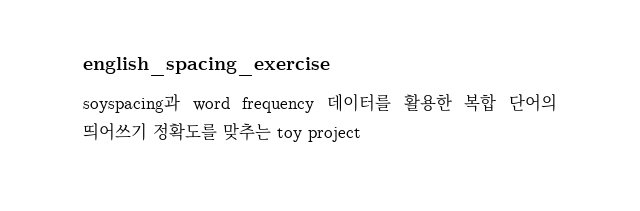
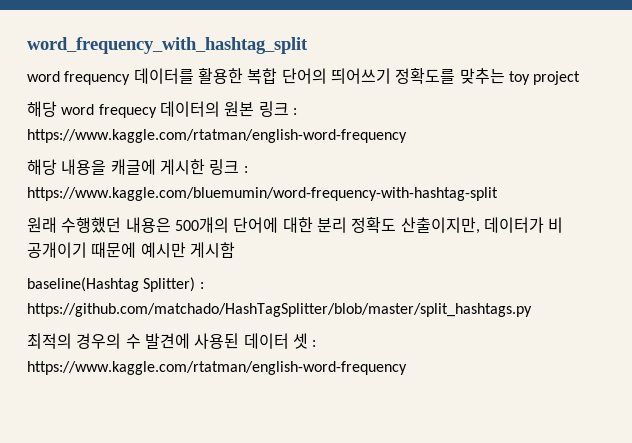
- english_spacing_exercise
- soyspacing과 word frequency 데이터를 활용한 복합 단어의 띄어쓰기 정확도를 맞추는 toy project
+ word_frequency_with_hashtag_split
+ word frequency 데이터를 활용한 복합 단어의 띄어쓰기 정확도를 맞추는 toy project
+ 해당 word frequecy 데이터의 원본 링크 : https://www.kaggle.com/rtatman/english-word-frequency
+ 해당 내용을 캐글에 게시한 링크 : https://www.kaggle.com/bluemumin/word-frequency-with-hashtag-split
+ 원래 수행했던 내용은 500개의 단어에 대한 분리 정확도 산출이지만, 데이터가 비 공개이기 때문에 예시만 게시함
+ baseline(Hashtag Splitter) : https://github.com/matchado/HashTagSplitter/blob/master/split_hashtags.py
+ 최적의 경우의 수 발견에 사용된 데이터 셋 : https://www.kaggle.com/rtatman/english-word-frequency

